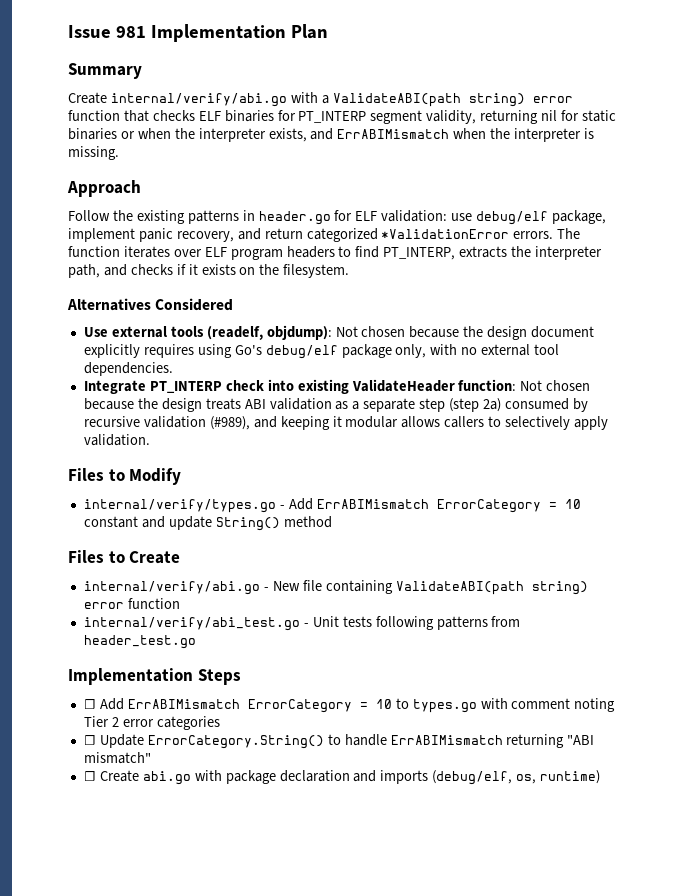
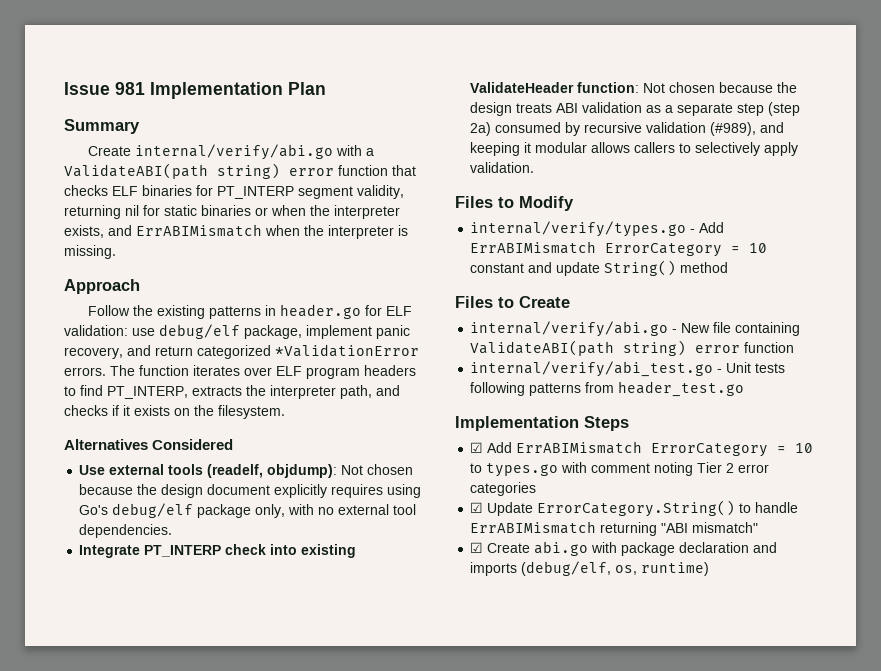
- ☐ Add ErrABIMismatch ErrorCategory = 10 to types.go with comment noting Tier 2 error categories
+ ☑ Add ErrABIMismatch ErrorCategory = 10 to types.go with comment noting Tier 2 error categories
- ☐ Update ErrorCategory.String() to handle ErrABIMismatch returning "ABI mismatch"
+ ☑ Update ErrorCategory.String() to handle ErrABIMismatch returning "ABI mismatch"
- ☐ Create abi.go with package declaration and imports (debug/elf, os, runtime)
+ ☑ Create abi.go with package declaration and imports (debug/elf, os, runtime)

